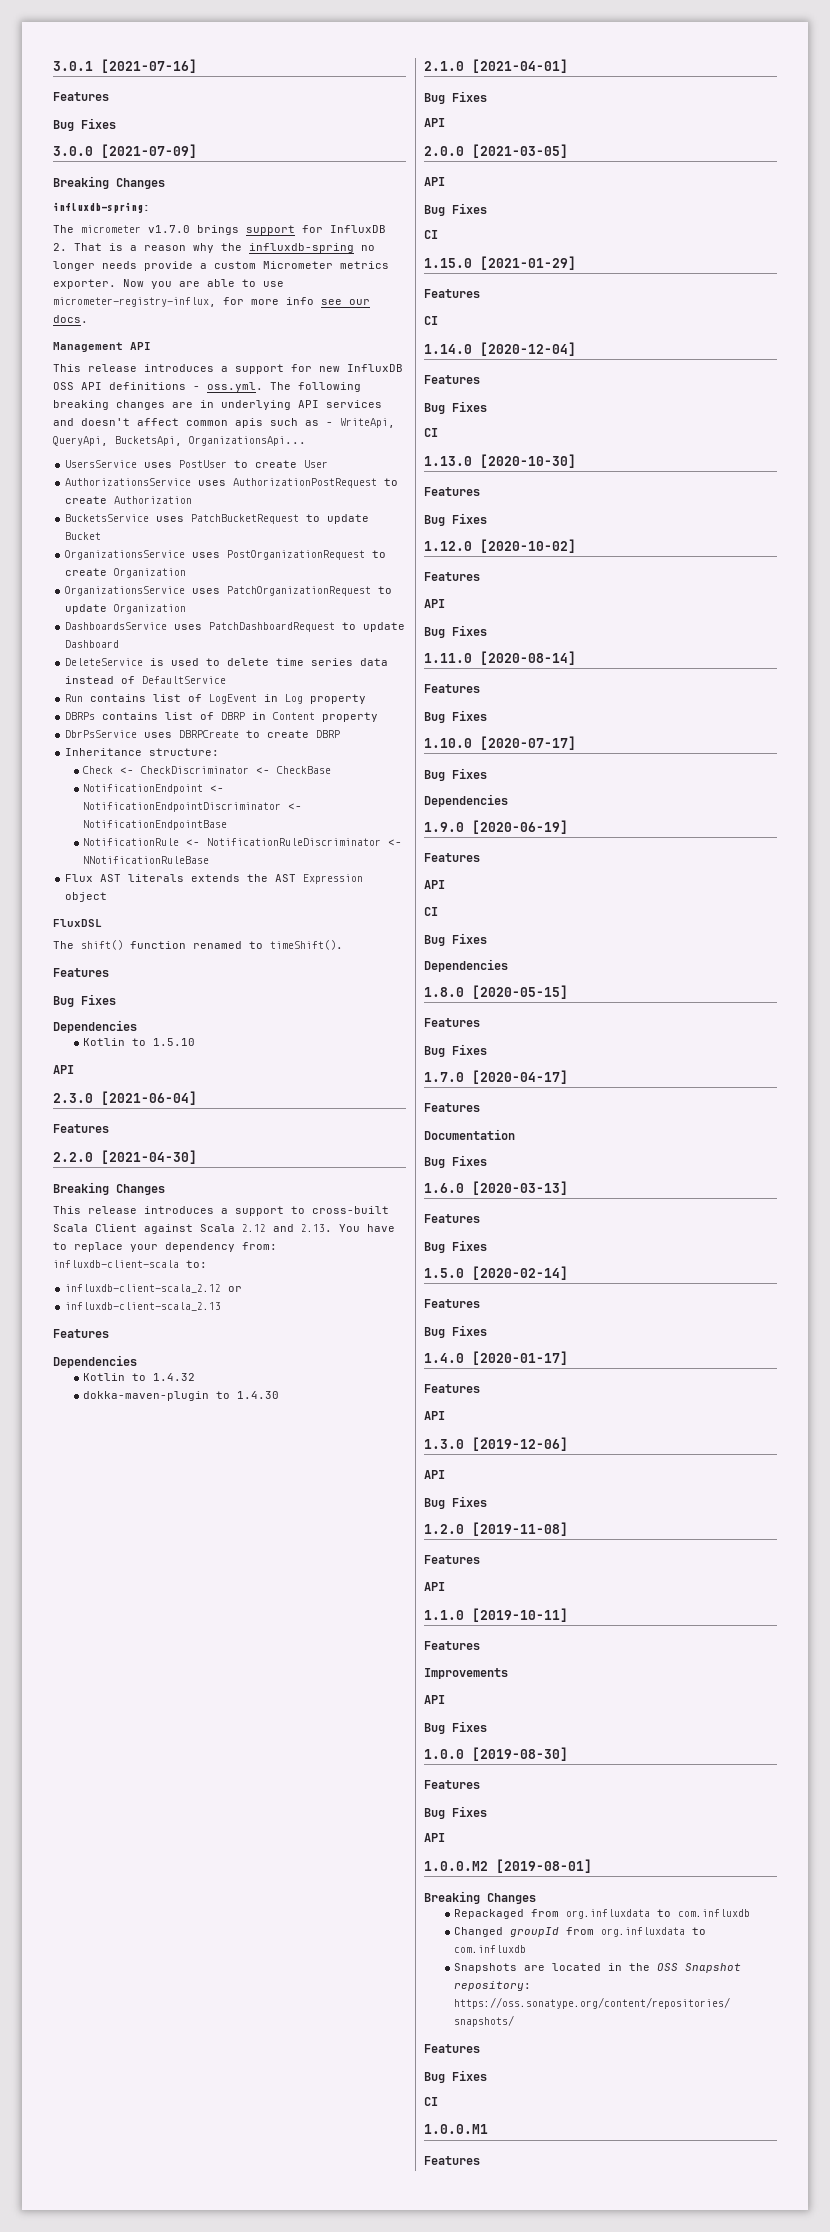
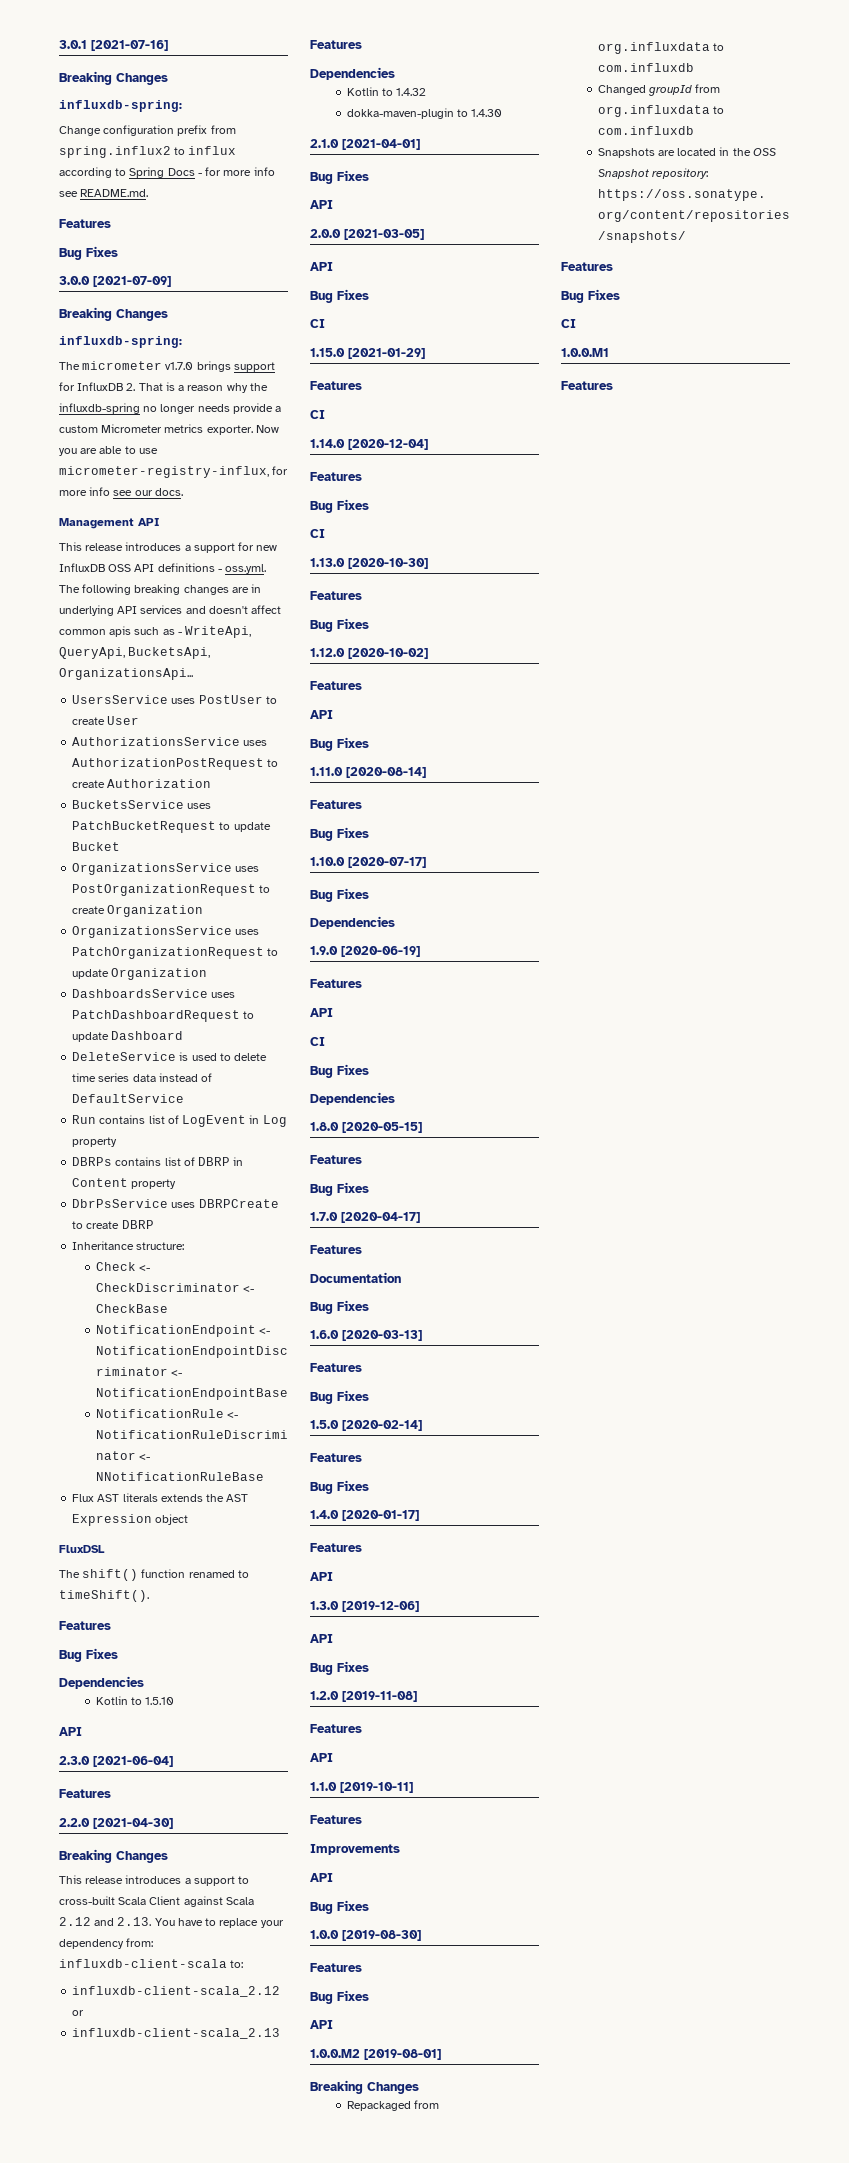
  3.0.1 [2021-07-16]
+ Breaking Changes
+ influxdb-spring:
+ Change configuration prefix from spring.influx2 to influx according to Spring Docs - for more info see README.md.

